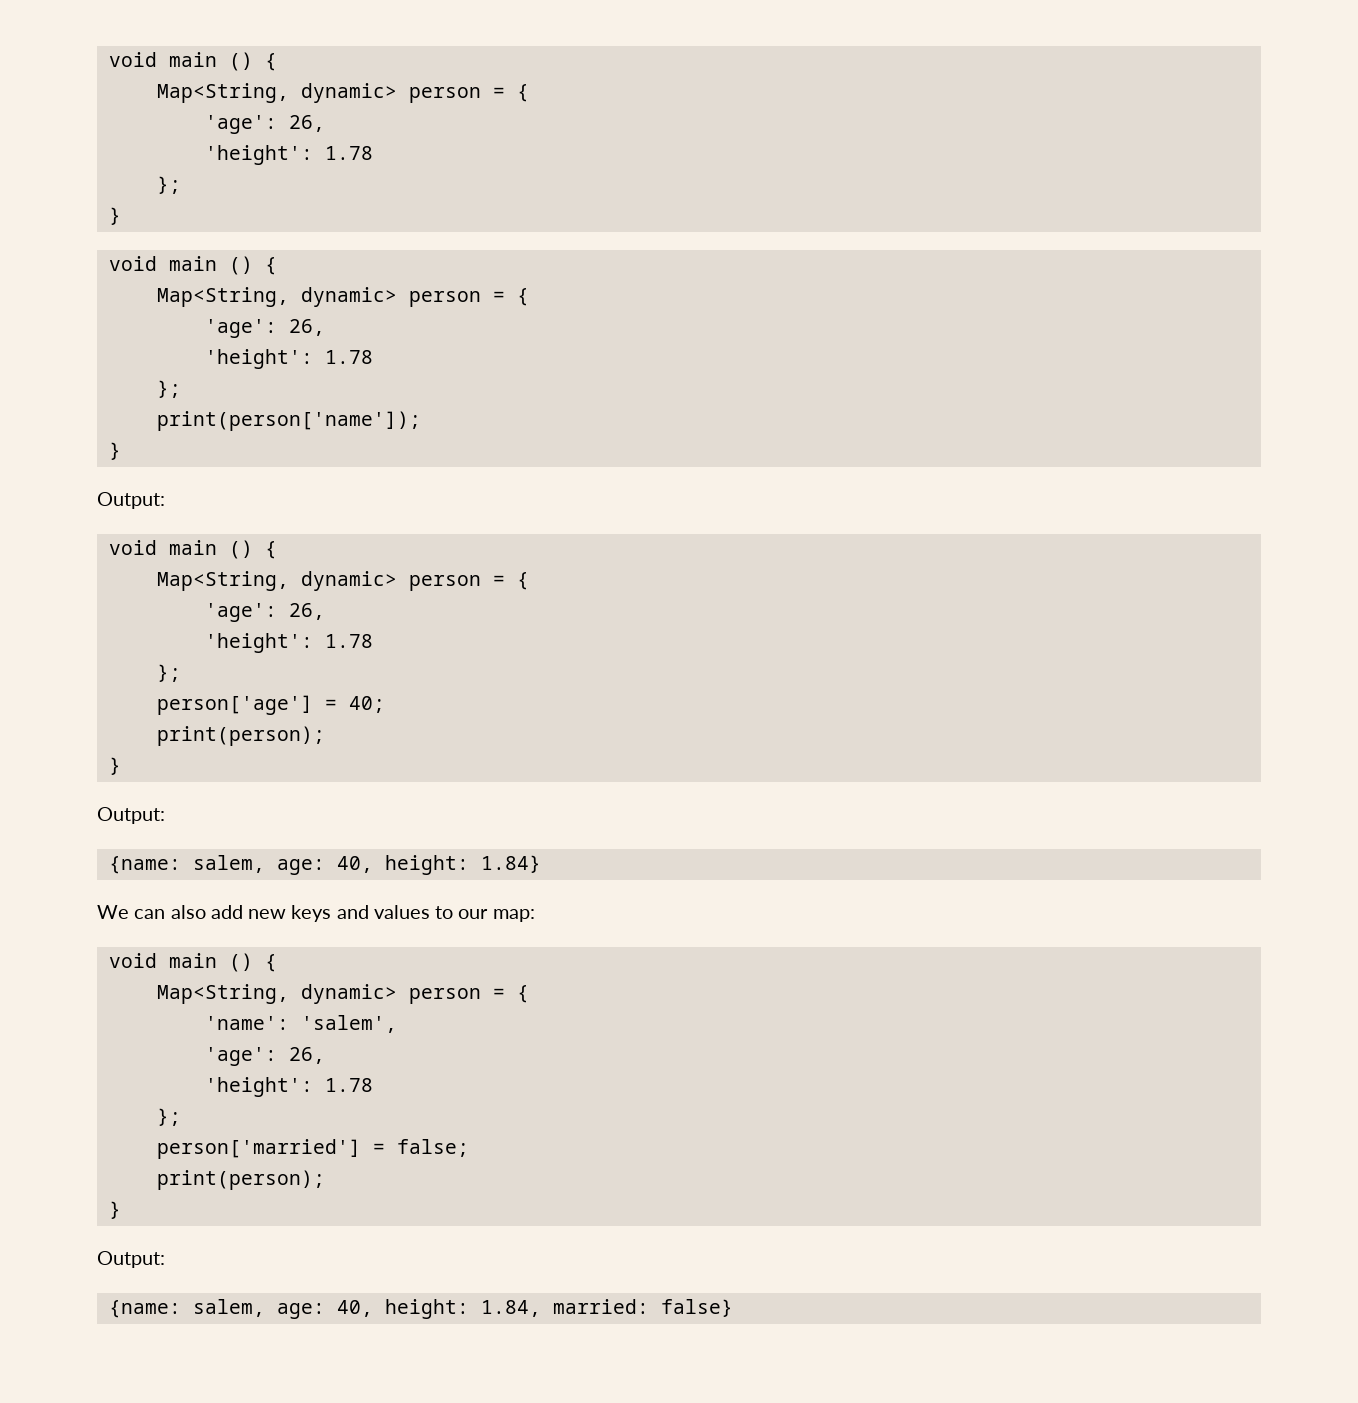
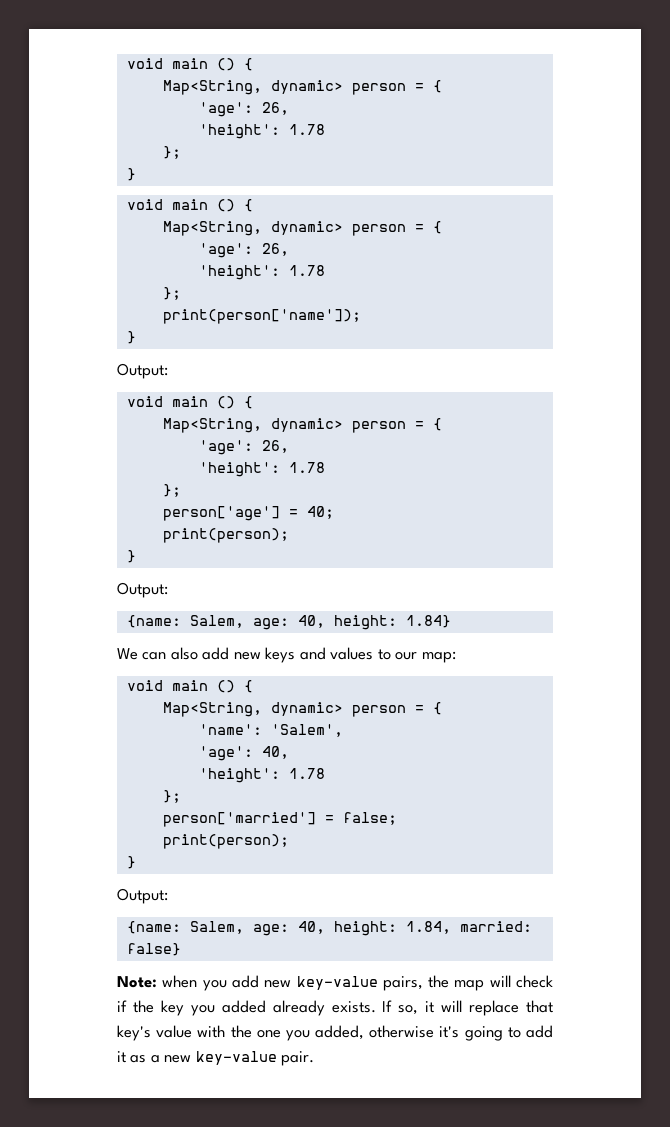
- {name: salem, age: 40, height: 1.84}
+ {name: Salem, age: 40, height: 1.84}
- 'name': 'salem',
- 'age': 26,
+ 'name': 'Salem',
+ 'age': 40,
- {name: salem, age: 40, height: 1.84, married: false}
+ {name: Salem, age: 40, height: 1.84, married: false}
+ Note: when you add new key-value pairs, the map will check if the key you added already exists. If so, it will replace that key's value with the one you added, otherwise it's going to add it as a new key-value pair.

